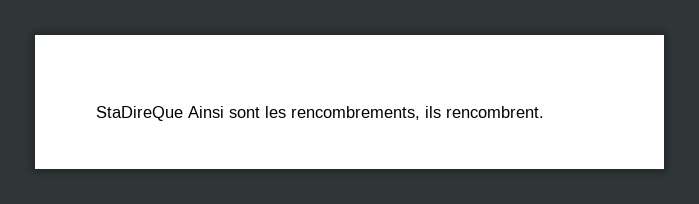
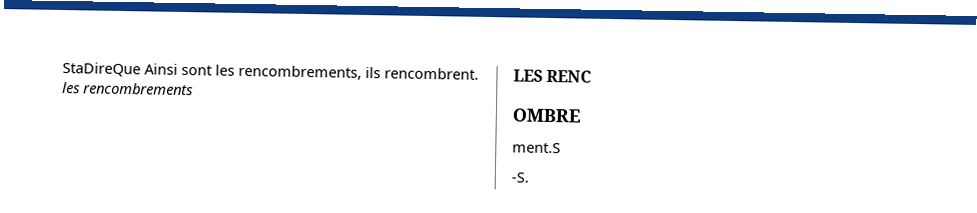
- StaDireQue Ainsi sont les rencombrements, ils rencombrent.
+ StaDireQue Ainsi sont les rencombrements, ils rencombrent. les rencombrements
+ LES RENC
+ OMBRE
+ ment.S
+ -S.

